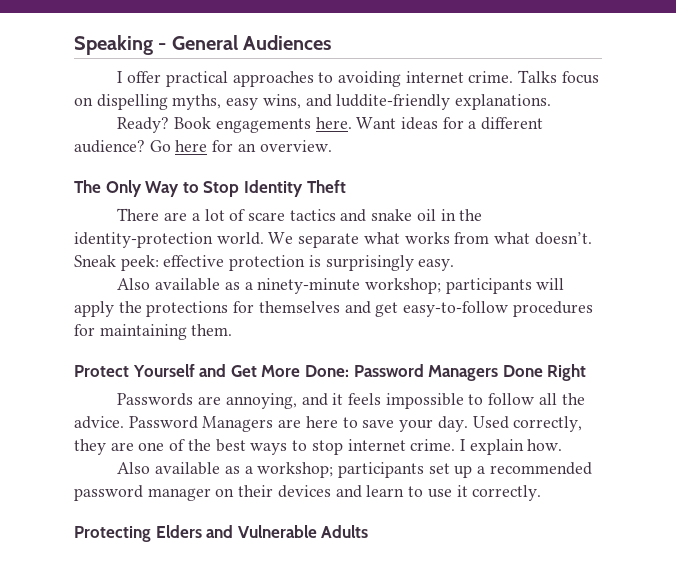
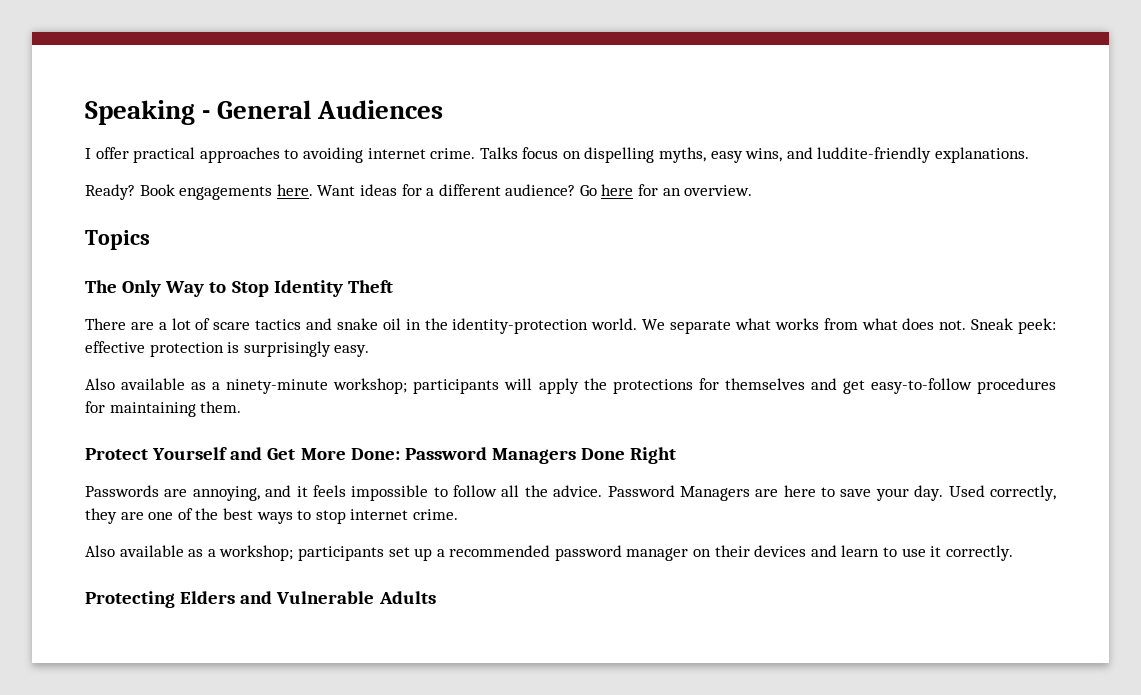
+ Topics
- We separate what works from what doesn’t.
+ We separate what works from what does not.
- I explain how.

